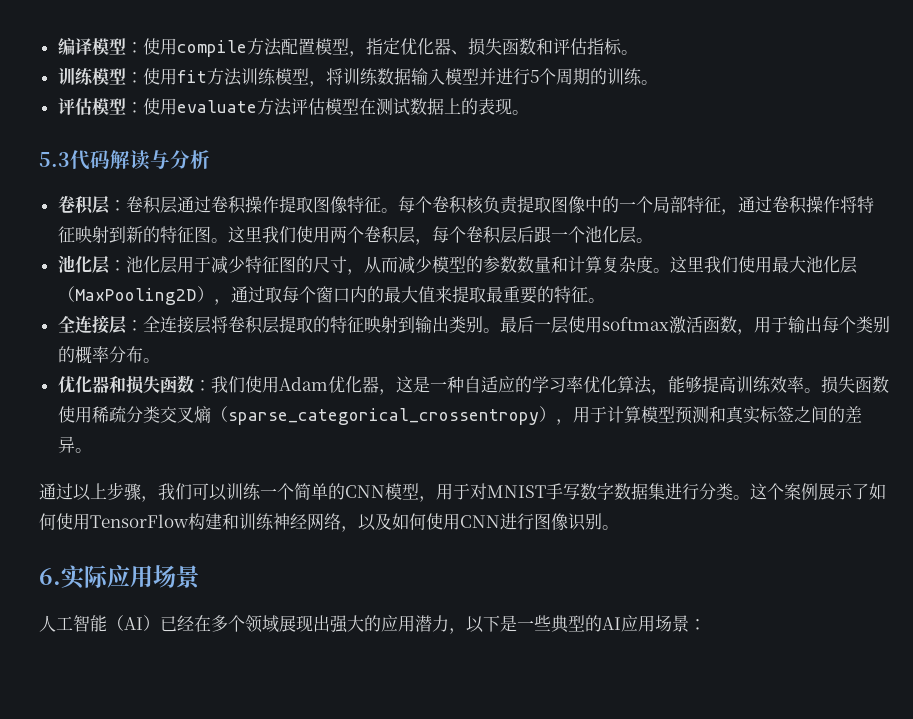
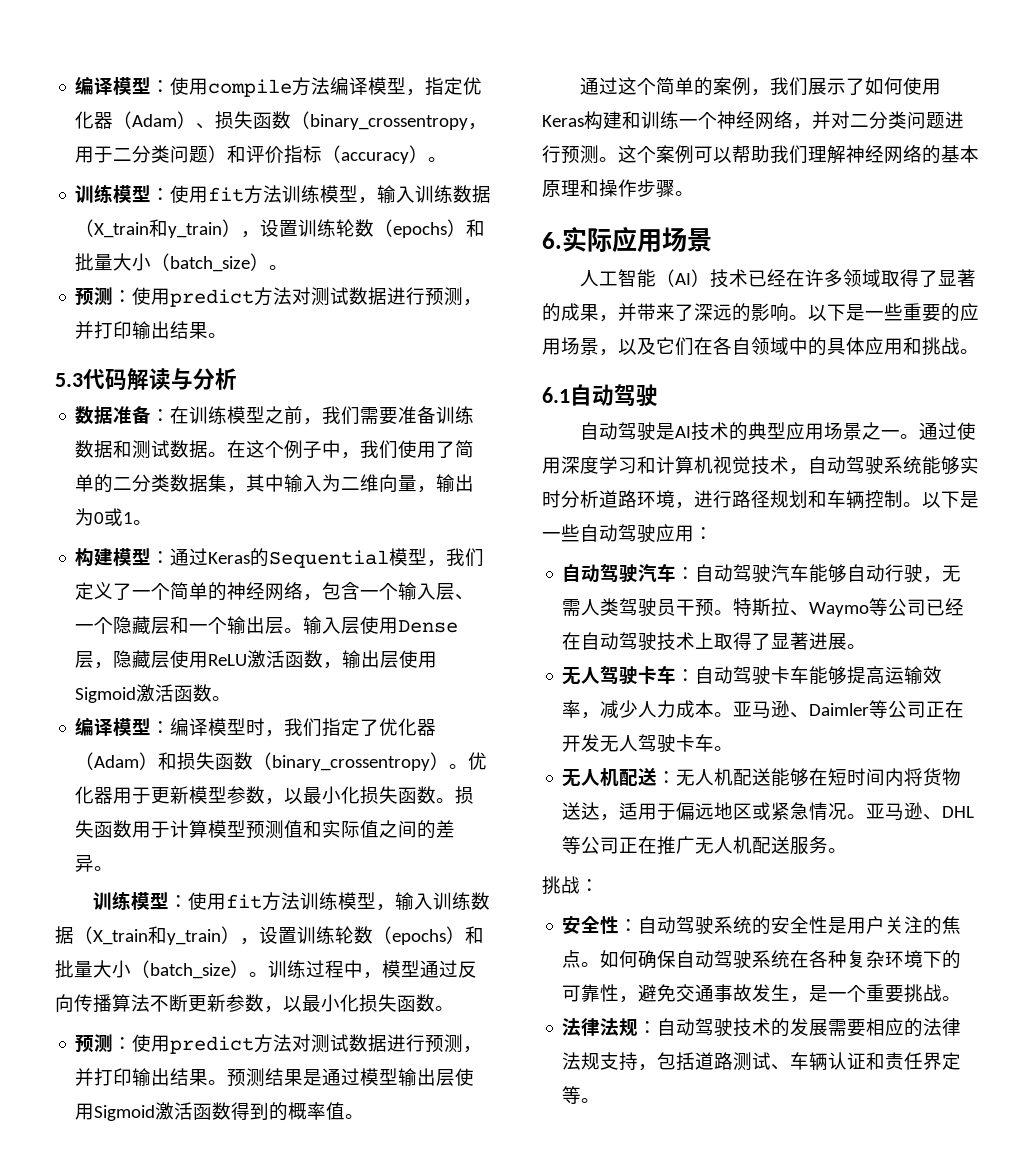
- 编译模型：使用compile方法配置模型，指定优化器、损失函数和评估指标。
- 训练模型：使用fit方法训练模型，将训练数据输入模型并进行5个周期的训练。
- 评估模型：使用evaluate方法评估模型在测试数据上的表现。
+ 编译模型：使用compile方法编译模型，指定优化器（Adam）、损失函数（binary_crossentropy，用于二分类问题）和评价指标（accuracy）。
+ 训练模型：使用fit方法训练模型，输入训练数据（X_train和y_train），设置训练轮数（epochs）和批量大小（batch_size）。
+ 预测：使用predict方法对测试数据进行预测，并打印输出结果。
- 卷积层：卷积层通过卷积操作提取图像特征。每个卷积核负责提取图像中的一个局部特征，通过卷积操作将特征映射到新的特征图。这里我们使用两个卷积层，每个卷积层后跟一个池化层。
- 池化层：池化层用于减少特征图的尺寸，从而减少模型的参数数量和计算复杂度。这里我们使用最大池化层（MaxPooling2D），通过取每个窗口内的最大值来提取最重要的特征。
- 全连接层：全连接层将卷积层提取的特征映射到输出类别。最后一层使用softmax激活函数，用于输出每个类别的概率分布。
- 优化器和损失函数：我们使用Adam优化器，这是一种自适应的学习率优化算法，能够提高训练效率。损失函数使用稀疏分类交叉熵（sparse_categorical_crossentropy），用于计算模型预测和真实标签之间的差异。
+ 数据准备：在训练模型之前，我们需要准备训练数据和测试数据。在这个例子中，我们使用了简单的二分类数据集，其中输入为二维向量，输出为0或1。
+ 构建模型：通过Keras的Sequential模型，我们定义了一个简单的神经网络，包含一个输入层、一个隐藏层和一个输出层。输入层使用Dense层，隐藏层使用ReLU激活函数，输出层使用Sigmoid激活函数。
+ 编译模型：编译模型时，我们指定了优化器（Adam）和损失函数（binary_crossentropy）。优化器用于更新模型参数，以最小化损失函数。损失函数用于计算模型预测值和实际值之间的差异。
- 通过以上步骤，我们可以训练一个简单的CNN模型，用于对MNIST手写数字数据集进行分类。这个案例展示了如何使用TensorFlow构建和训练神经网络，以及如何使用CNN进行图像识别。
+ 训练模型：使用fit方法训练模型，输入训练数据（X_train和y_train），设置训练轮数（epochs）和批量大小（batch_size）。训练过程中，模型通过反向传播算法不断更新参数，以最小化损失函数。
+ 预测：使用predict方法对测试数据进行预测，并打印输出结果。预测结果是通过模型输出层使用Sigmoid激活函数得到的概率值。
+ 通过这个简单的案例，我们展示了如何使用Keras构建和训练一个神经网络，并对二分类问题进行预测。这个案例可以帮助我们理解神经网络的基本原理和操作步骤。
- 人工智能（AI）已经在多个领域展现出强大的应用潜力，以下是一些典型的AI应用场景：
+ 人工智能（AI）技术已经在许多领域取得了显著的成果，并带来了深远的影响。以下是一些重要的应用场景，以及它们在各自领域中的具体应用和挑战。
+ 6.1自动驾驶
+ 自动驾驶是AI技术的典型应用场景之一。通过使用深度学习和计算机视觉技术，自动驾驶系统能够实时分析道路环境，进行路径规划和车辆控制。以下是一些自动驾驶应用：
+ 自动驾驶汽车：自动驾驶汽车能够自动行驶，无需人类驾驶员干预。特斯拉、Waymo等公司已经在自动驾驶技术上取得了显著进展。
+ 无人驾驶卡车：自动驾驶卡车能够提高运输效率，减少人力成本。亚马逊、Daimler等公司正在开发无人驾驶卡车。
+ 无人机配送：无人机配送能够在短时间内将货物送达，适用于偏远地区或紧急情况。亚马逊、DHL等公司正在推广无人机配送服务。
+ 挑战：
+ 安全性：自动驾驶系统的安全性是用户关注的焦点。如何确保自动驾驶系统在各种复杂环境下的可靠性，避免交通事故发生，是一个重要挑战。
+ 法律法规：自动驾驶技术的发展需要相应的法律法规支持，包括道路测试、车辆认证和责任界定等。

